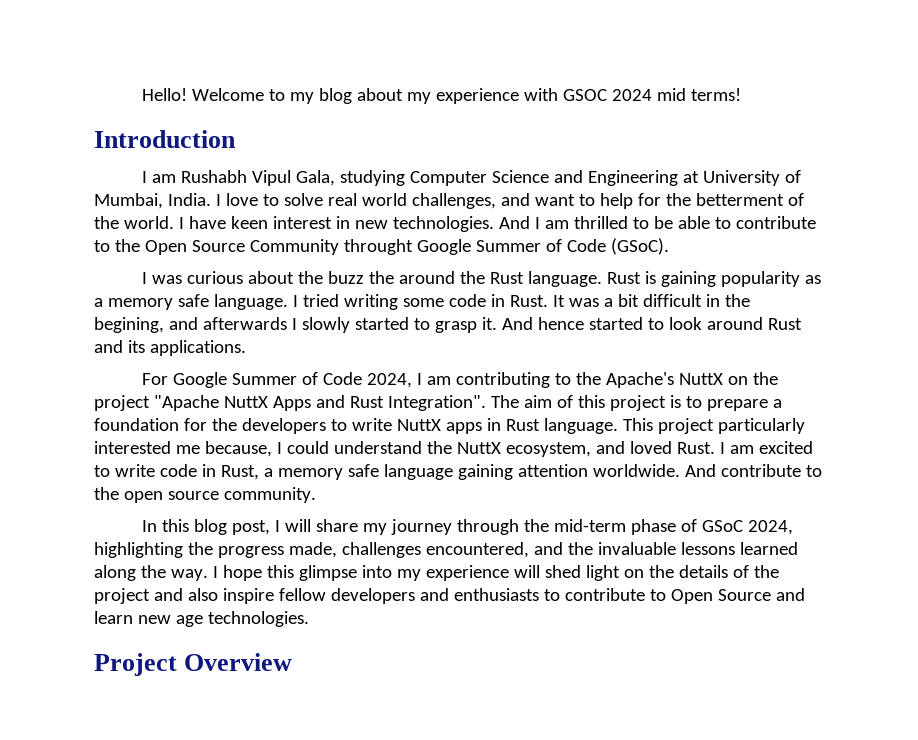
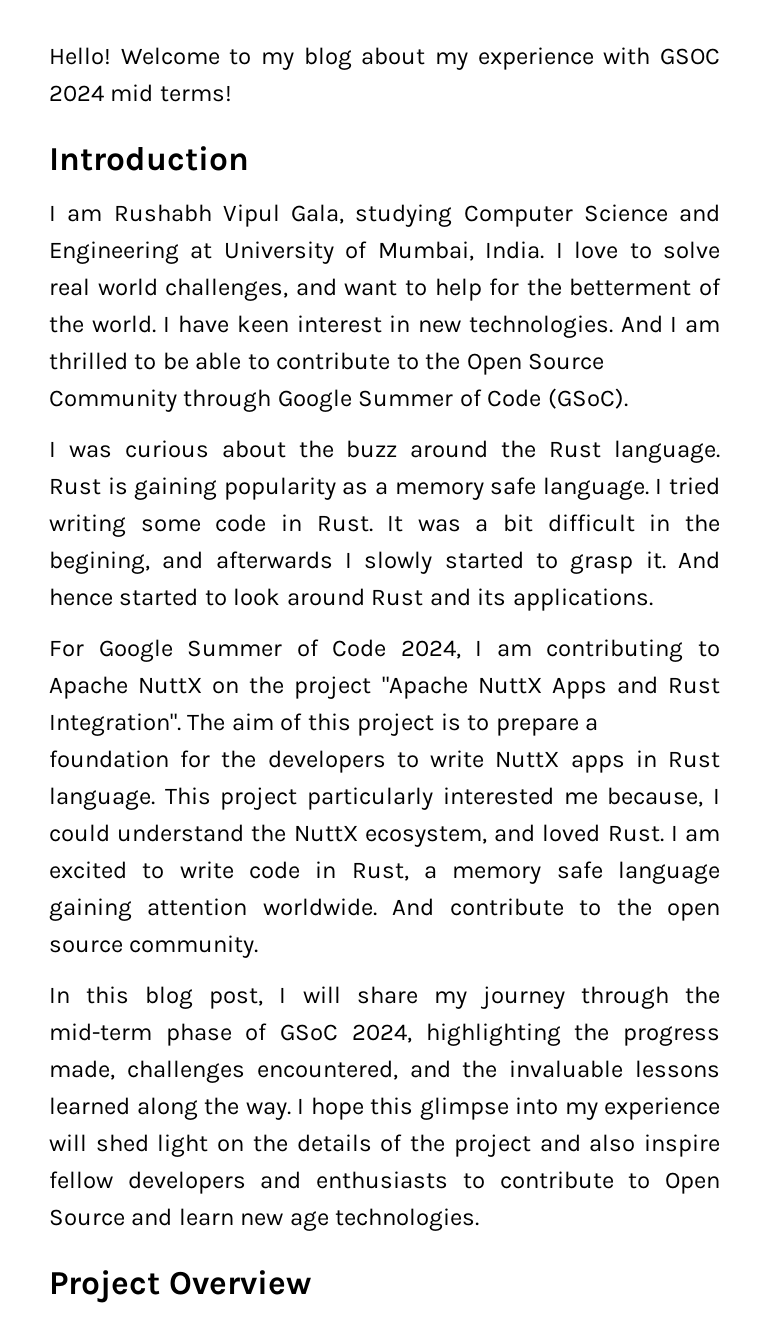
- And I am thrilled to be able to contribute to the Open Source Community throught Google Summer of Code (GSoC).
+ And I am thrilled to be able to contribute to the Open Source Community through Google Summer of Code (GSoC).
- I was curious about the buzz the around the Rust language.
+ I was curious about the buzz around the Rust language.
- For Google Summer of Code 2024, I am contributing to the Apache's NuttX on the project "Apache NuttX Apps and Rust Integration".
+ For Google Summer of Code 2024, I am contributing to Apache NuttX on the project "Apache NuttX Apps and Rust Integration".

